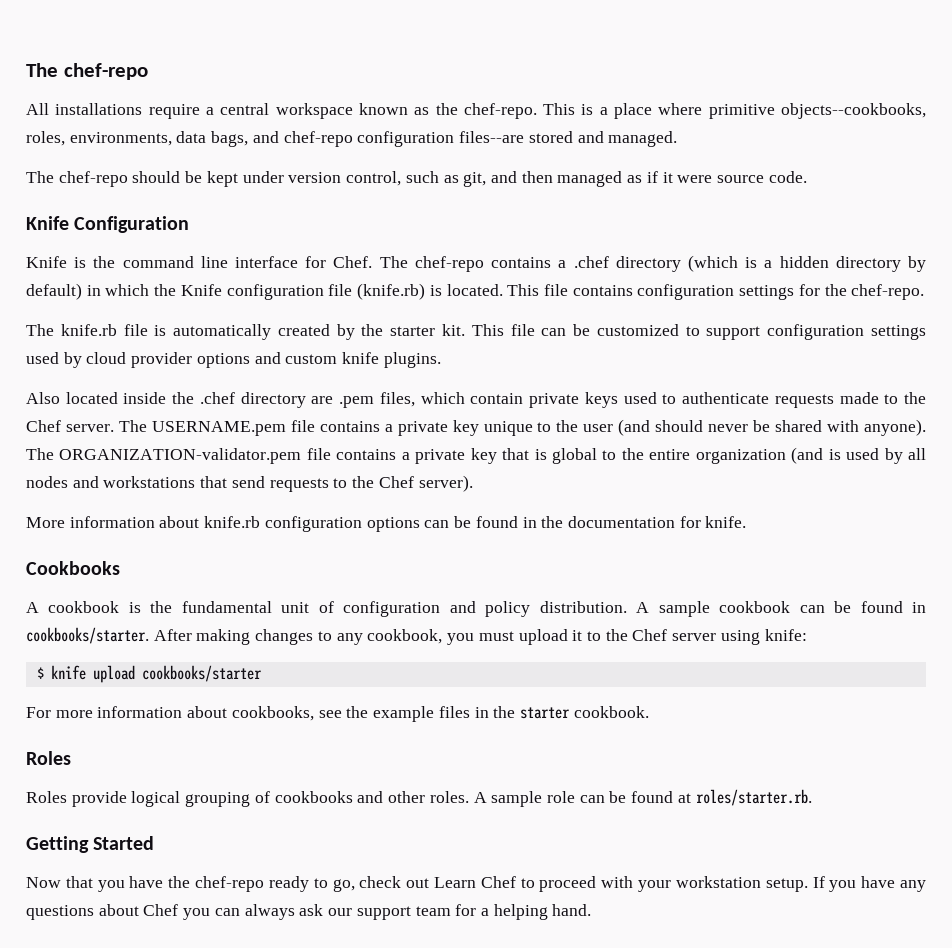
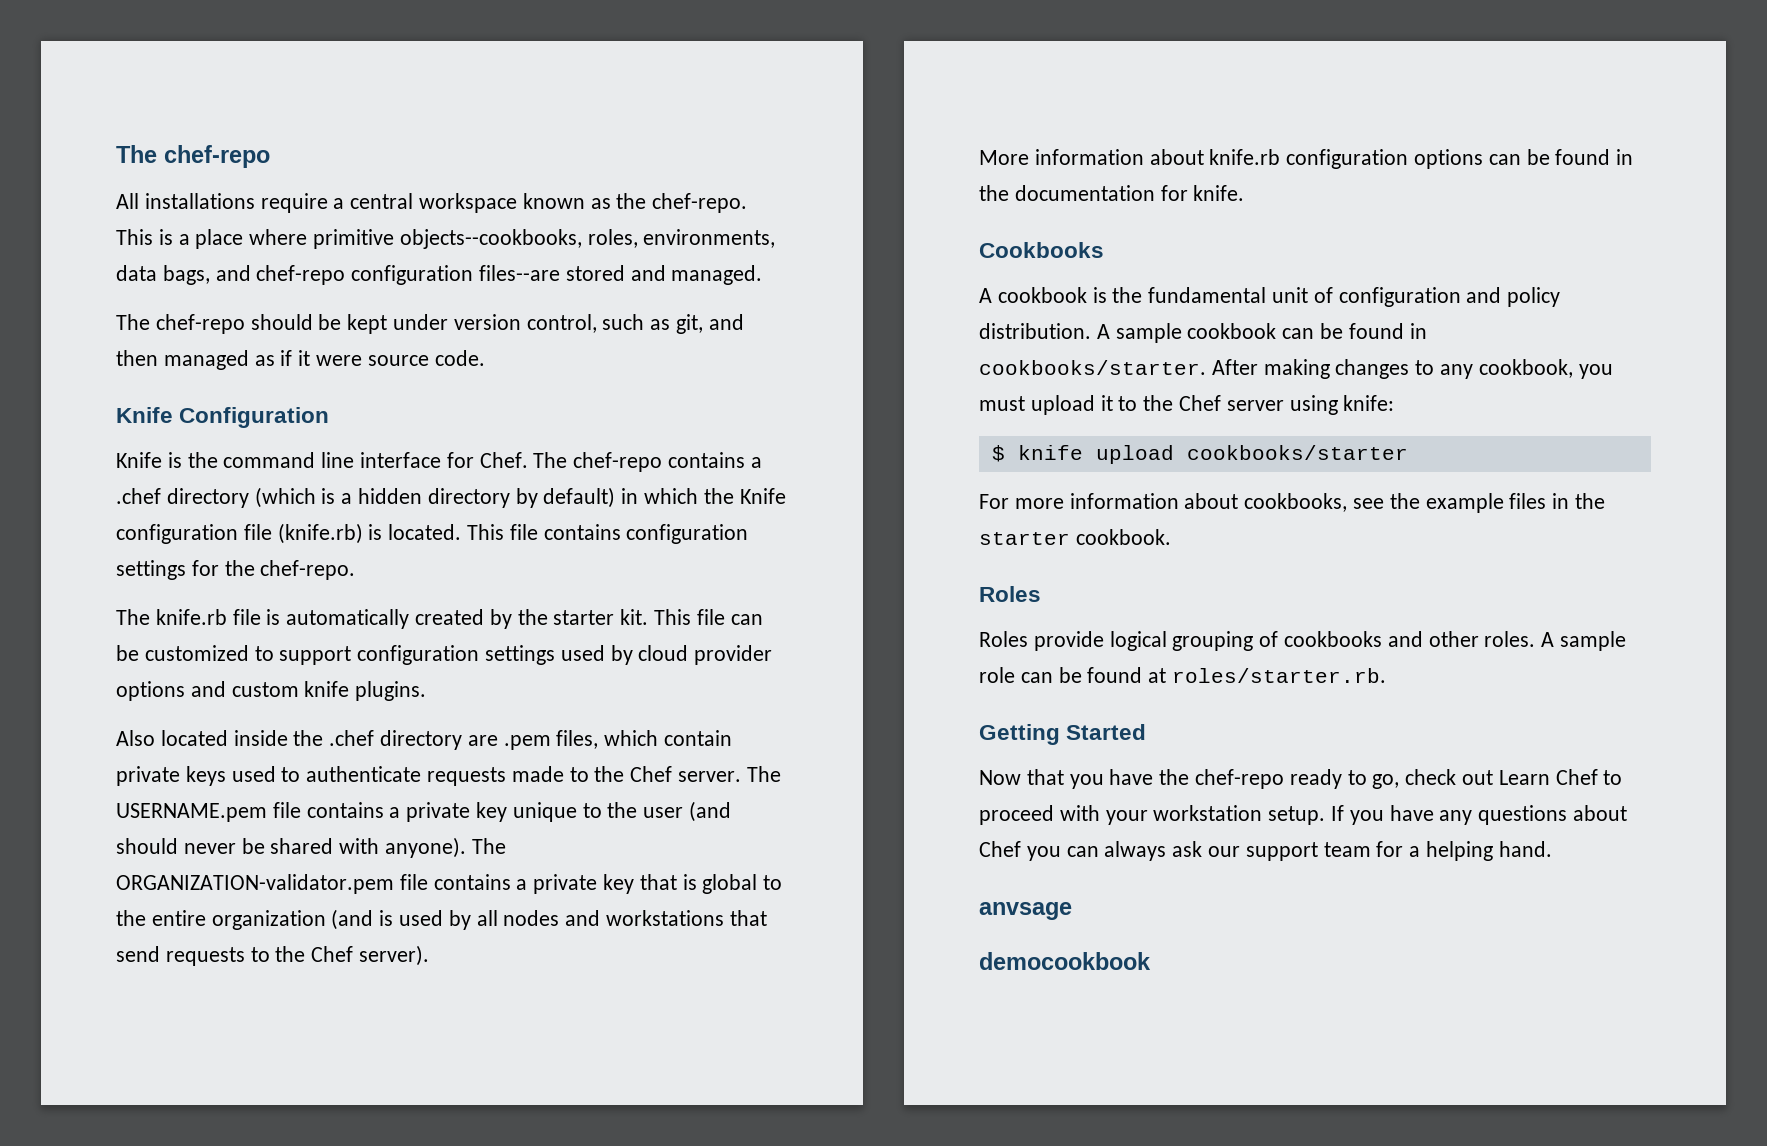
+ anvsage
+ democookbook

